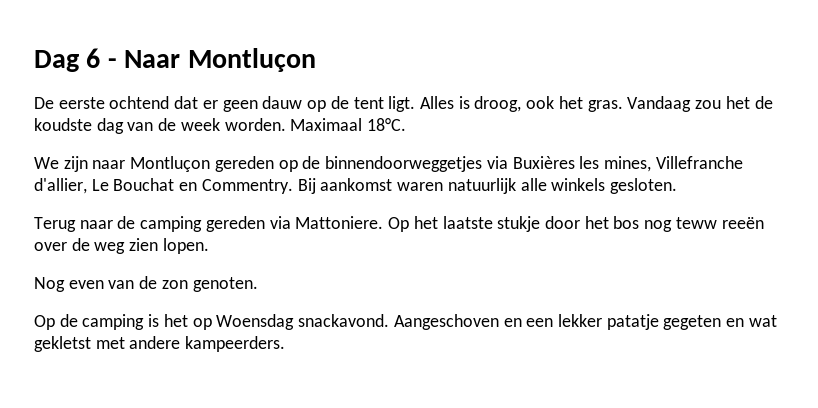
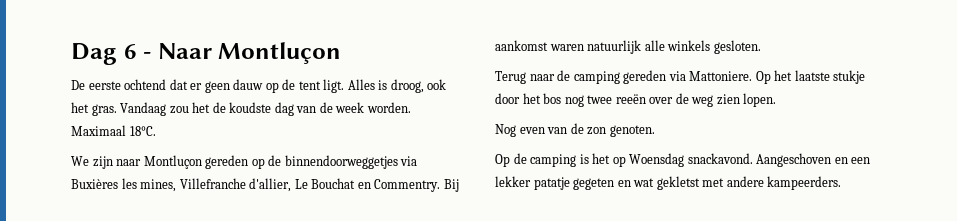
- Op het laatste stukje door het bos nog teww reeën over de weg zien lopen.
+ Op het laatste stukje door het bos nog twee reeën over de weg zien lopen.

